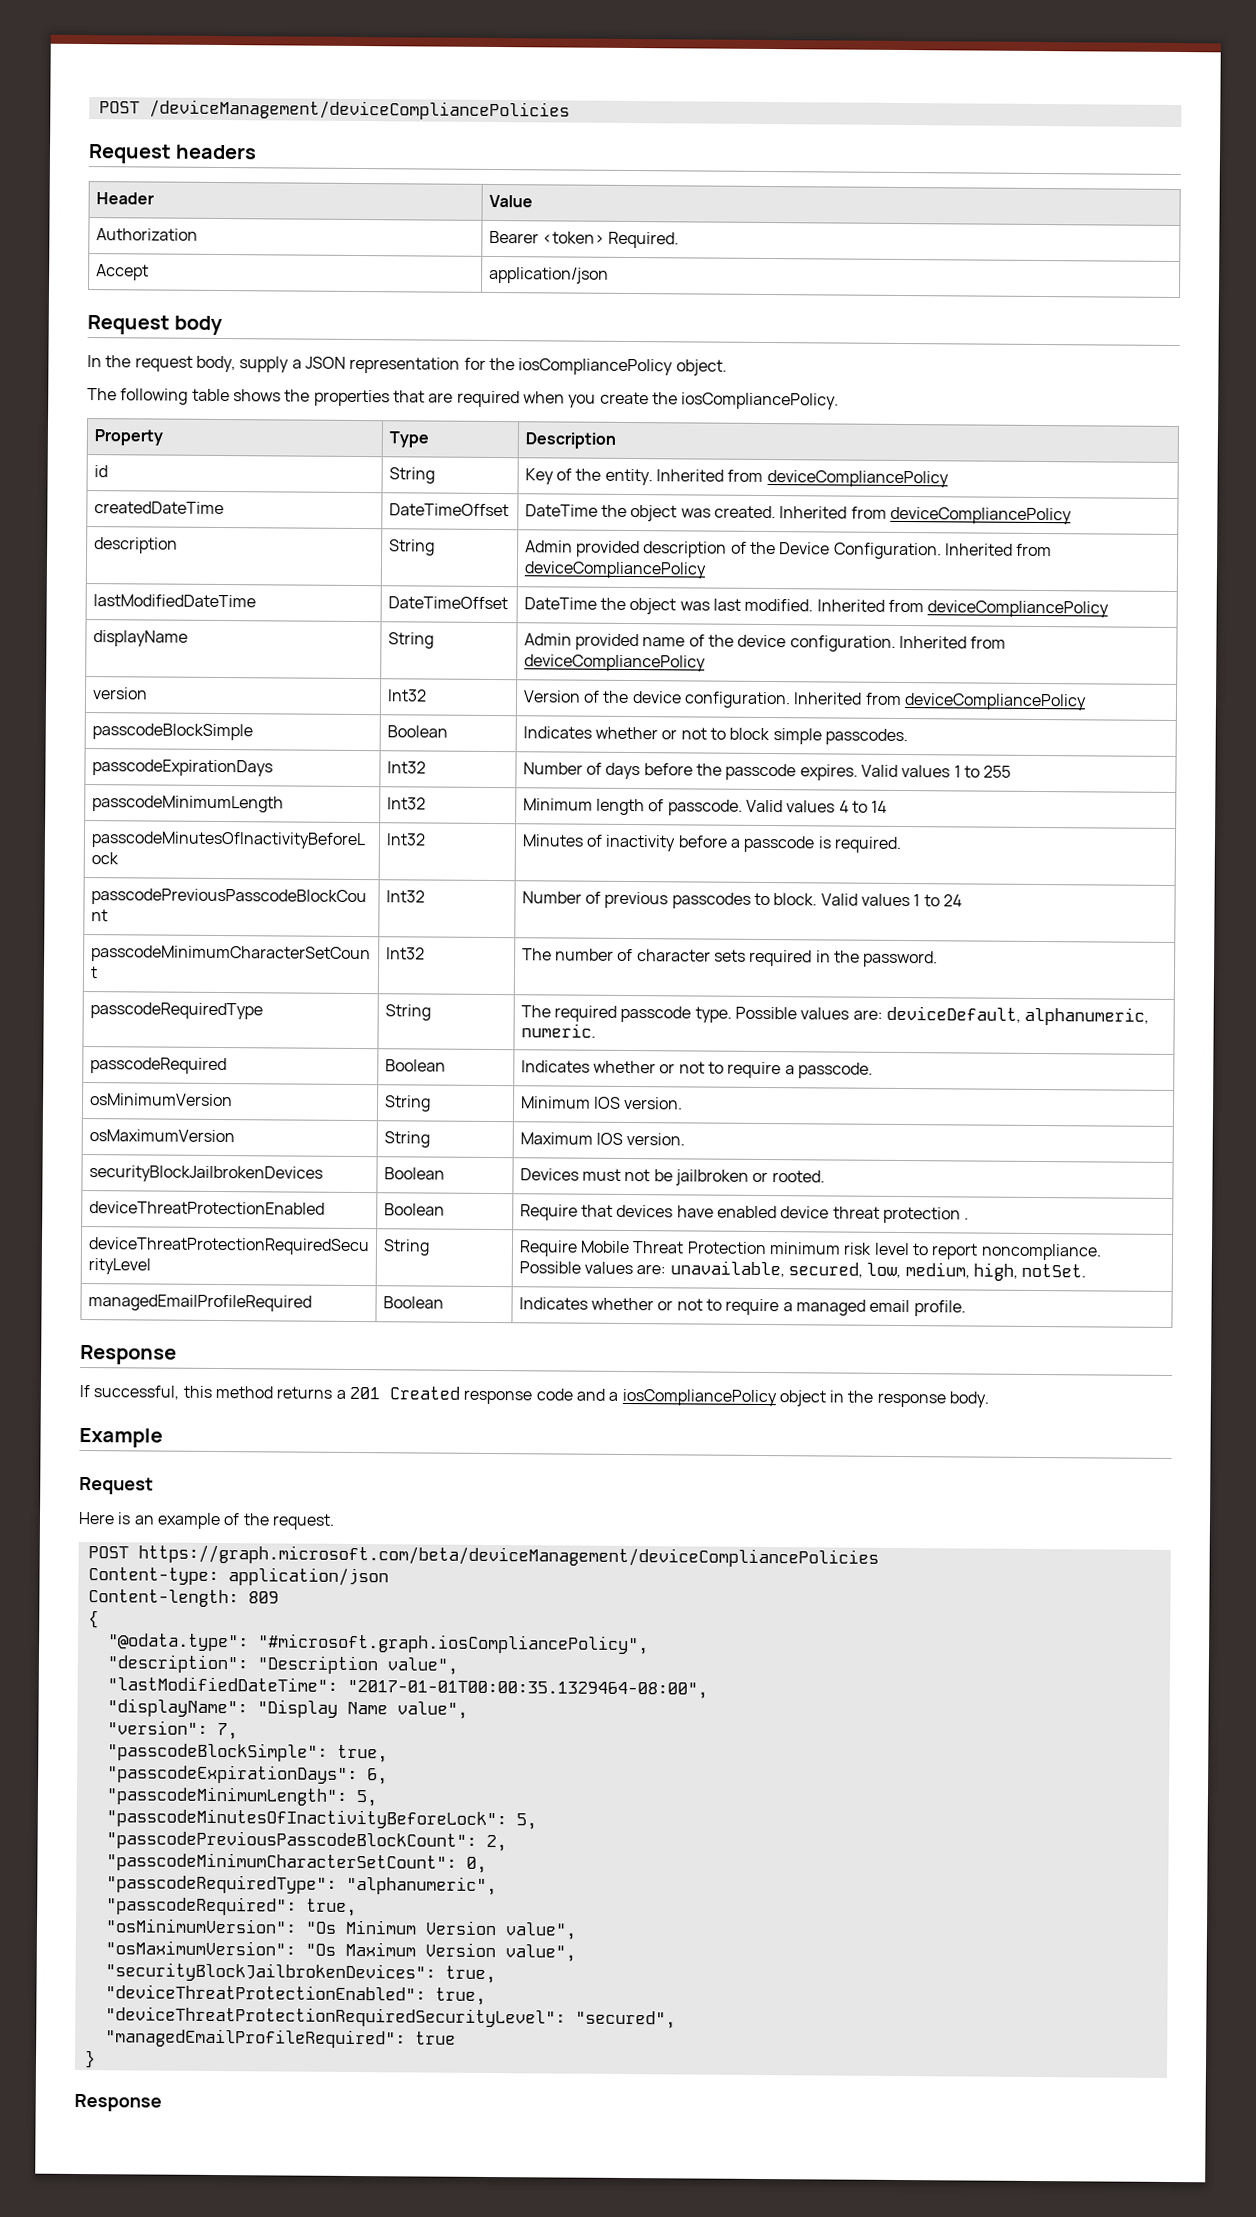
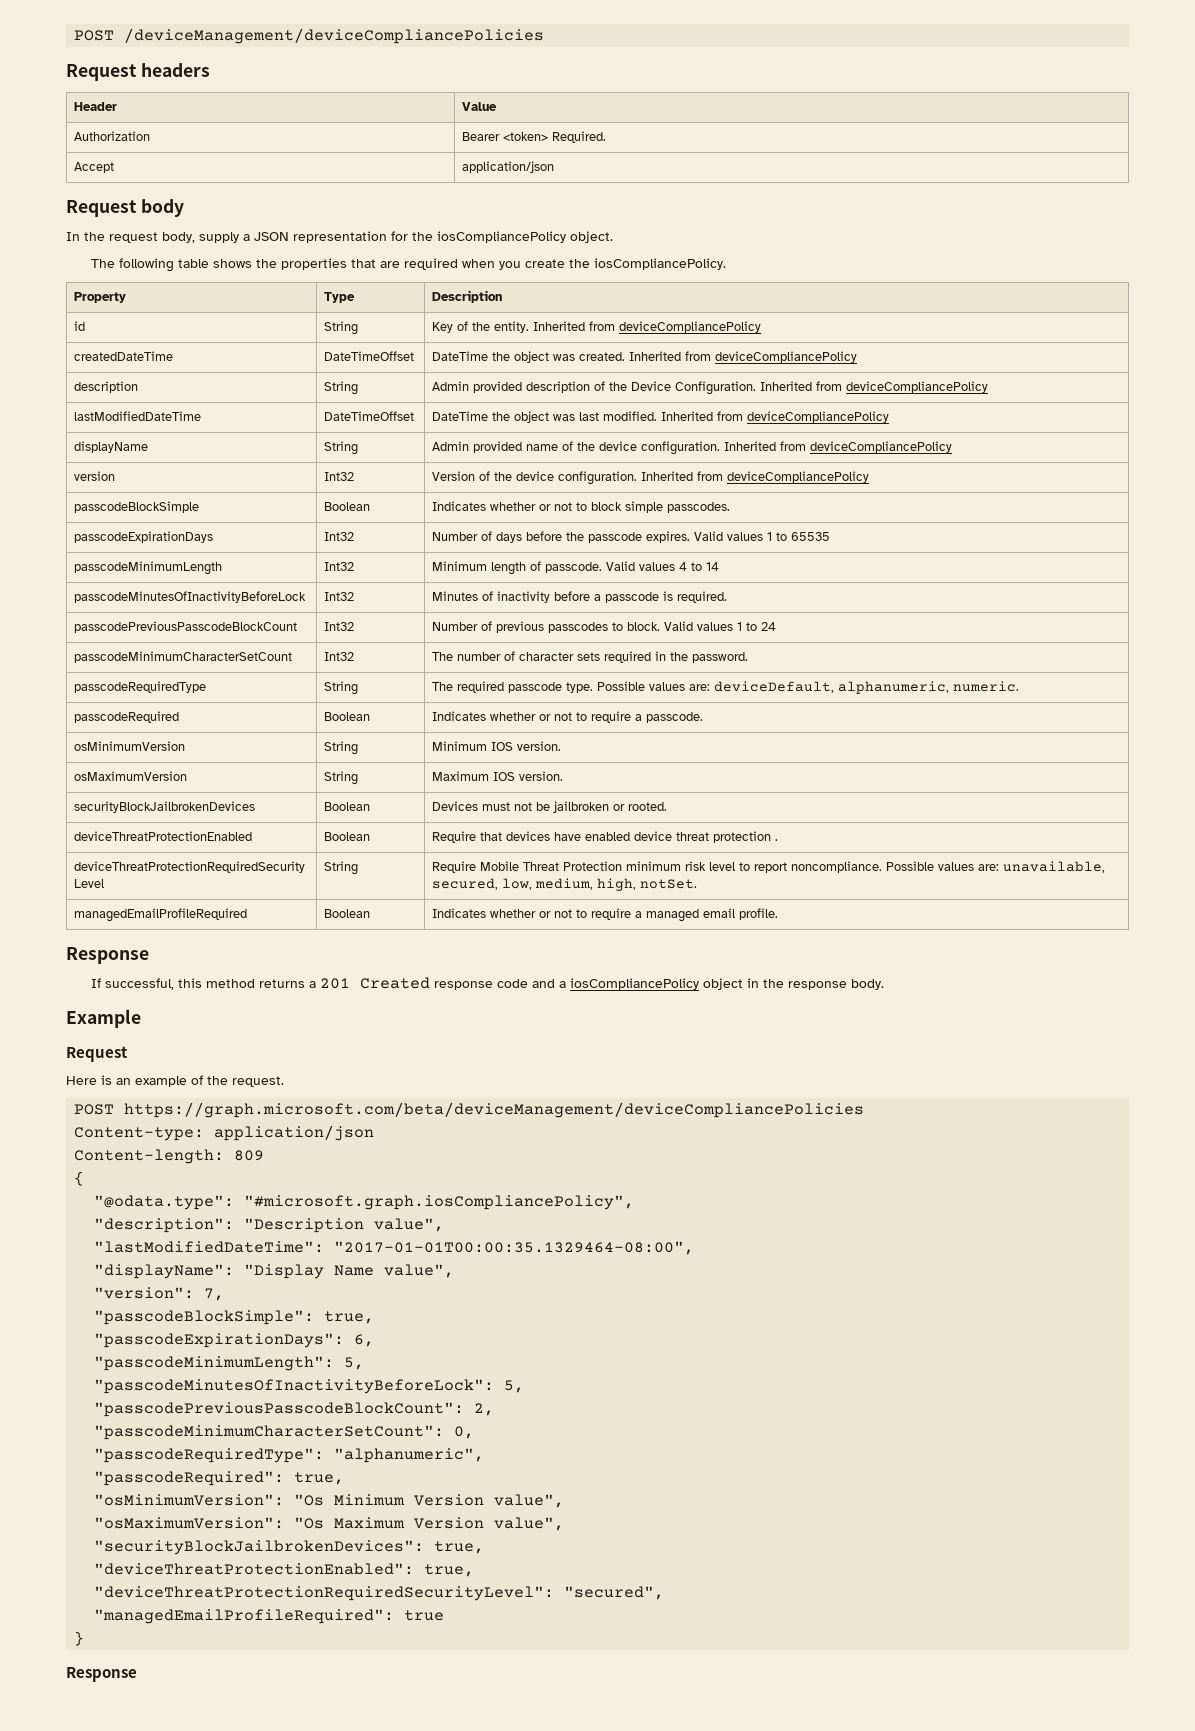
- passcodeExpirationDays | Int32 | Number of days before the passcode expires. Valid values 1 to 255
+ passcodeExpirationDays | Int32 | Number of days before the passcode expires. Valid values 1 to 65535

